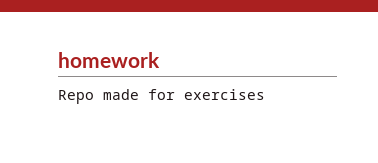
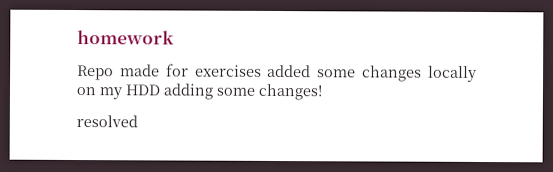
- Repo made for exercises
+ Repo made for exercises added some changes locally on my HDD adding some changes!
+ resolved

